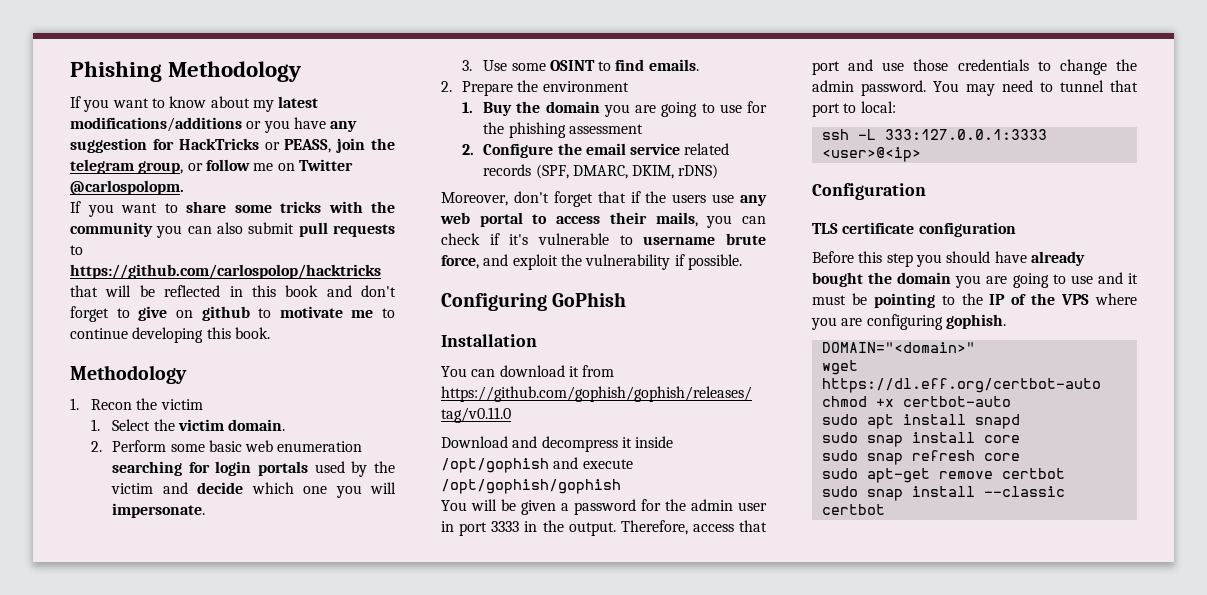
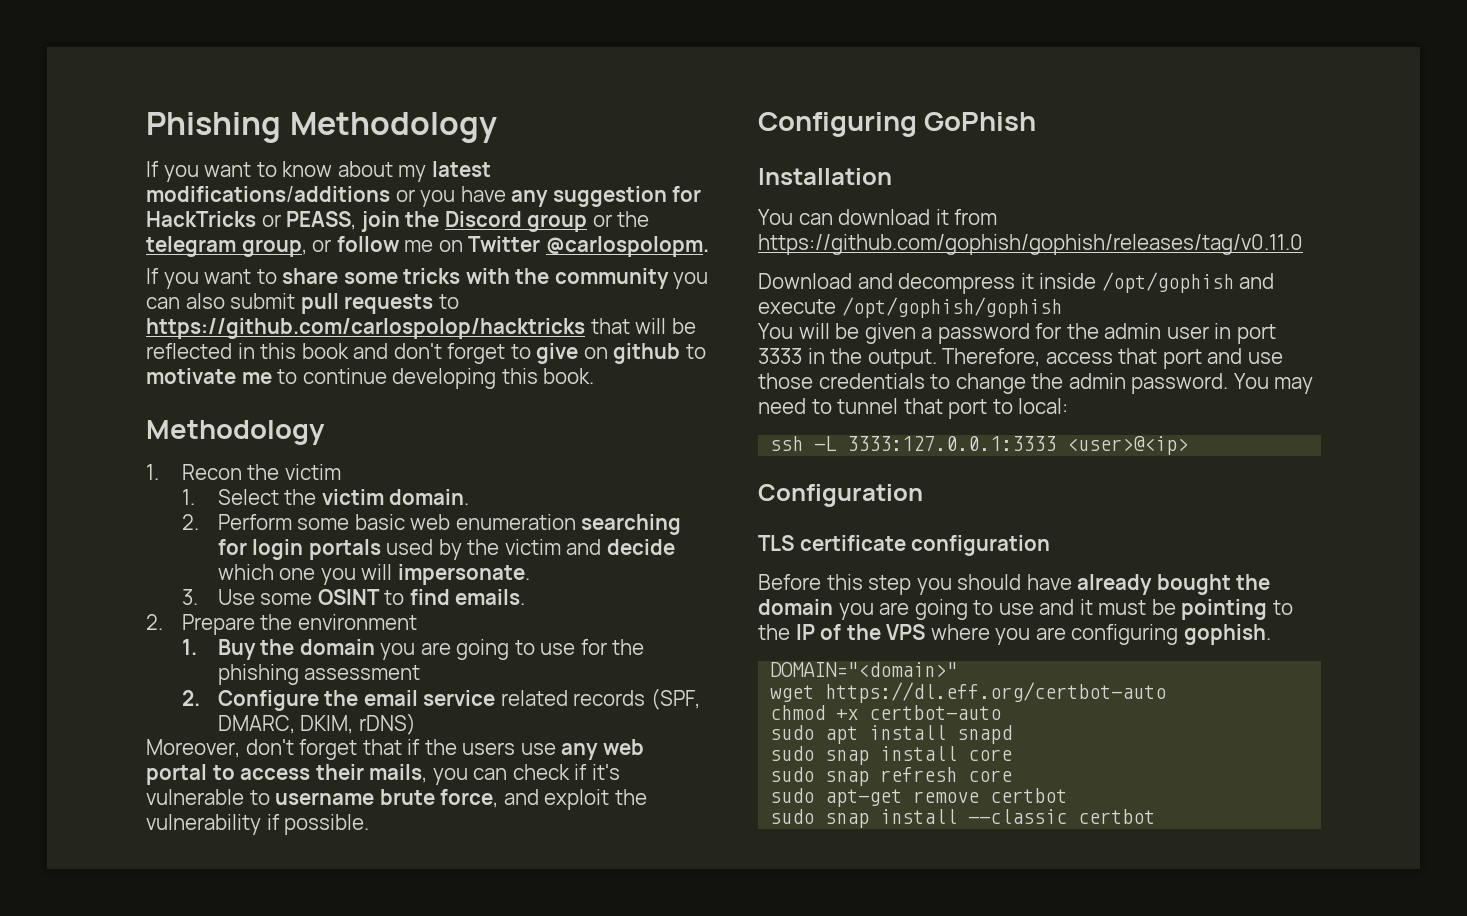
- If you want to know about my latest modifications/additions or you have any suggestion for HackTricks or PEASS, join the telegram group, or follow me on Twitter @carlospolopm.
+ If you want to know about my latest modifications/additions or you have any suggestion for HackTricks or PEASS, join the Discord group or the telegram group, or follow me on Twitter @carlospolopm.
- ssh -L 333:127.0.0.1:3333 <user>@<ip>
+ ssh -L 3333:127.0.0.1:3333 <user>@<ip>

